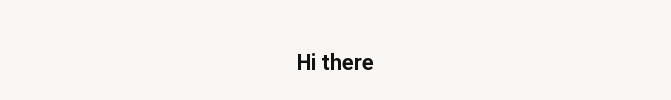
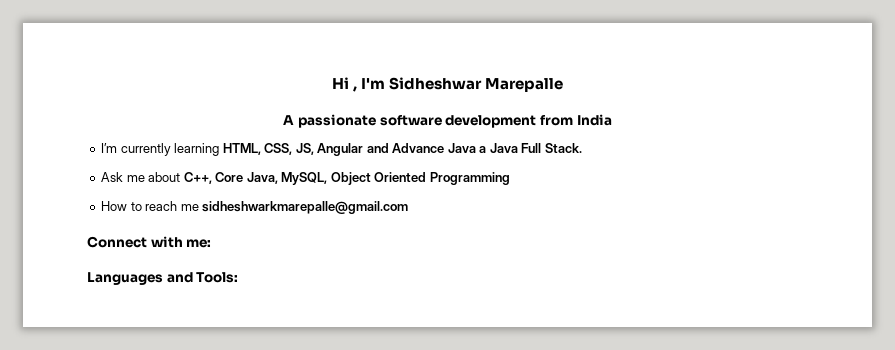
- Hi there
+ Hi , I'm Sidheshwar Marepalle
+ A passionate software development from India
+ I’m currently learning HTML, CSS, JS, Angular and Advance Java a Java Full Stack.
+ Ask me about C++, Core Java, MySQL, Object Oriented Programming
+ How to reach me sidheshwarkmarepalle@gmail.com
+ Connect with me:
+ Languages and Tools:

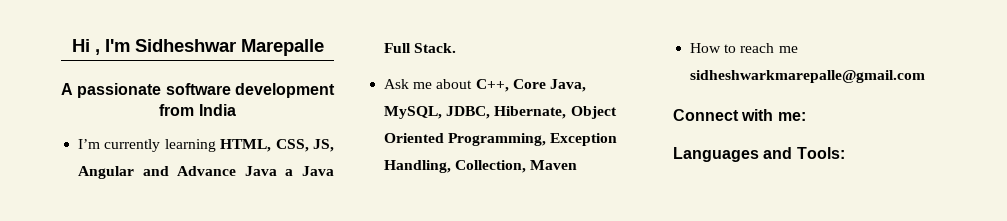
- Ask me about C++, Core Java, MySQL, Object Oriented Programming
+ Ask me about C++, Core Java, MySQL, JDBC, Hibernate, Object Oriented Programming, Exception Handling, Collection, Maven

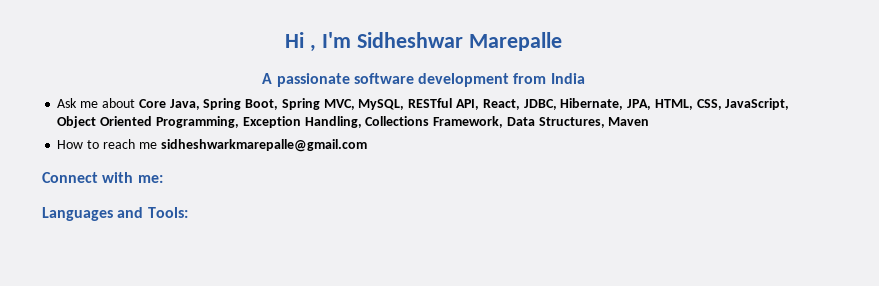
- I’m currently learning HTML, CSS, JS, Angular and Advance Java a Java Full Stack.
- Ask me about C++, Core Java, MySQL, JDBC, Hibernate, Object Oriented Programming, Exception Handling, Collection, Maven
+ Ask me about Core Java, Spring Boot, Spring MVC, MySQL, RESTful API, React, JDBC, Hibernate, JPA, HTML, CSS, JavaScript, Object Oriented Programming, Exception Handling, Collections Framework, Data Structures, Maven

